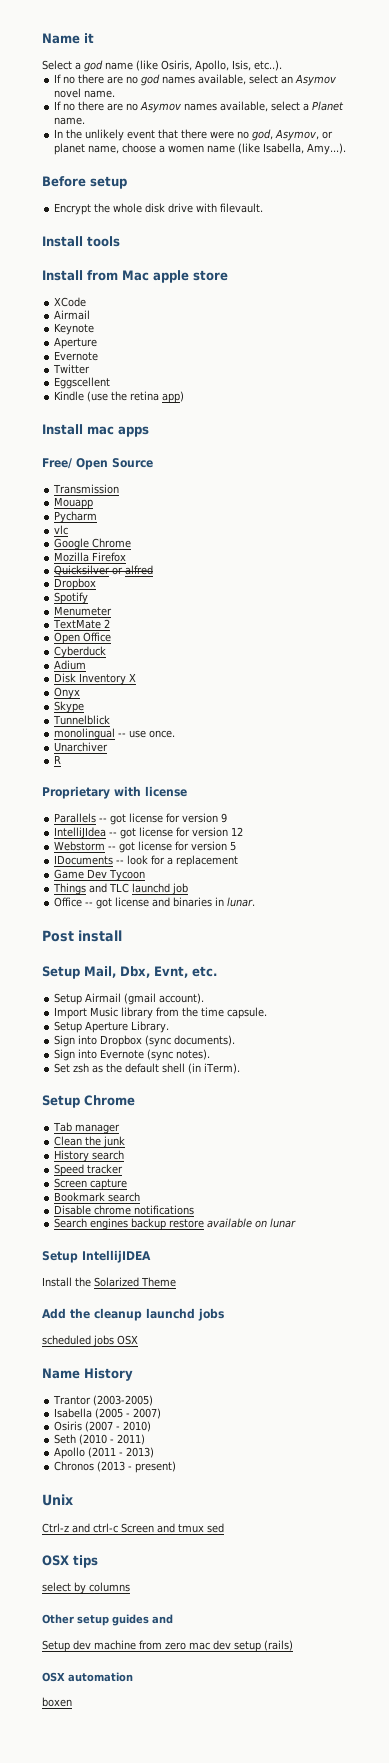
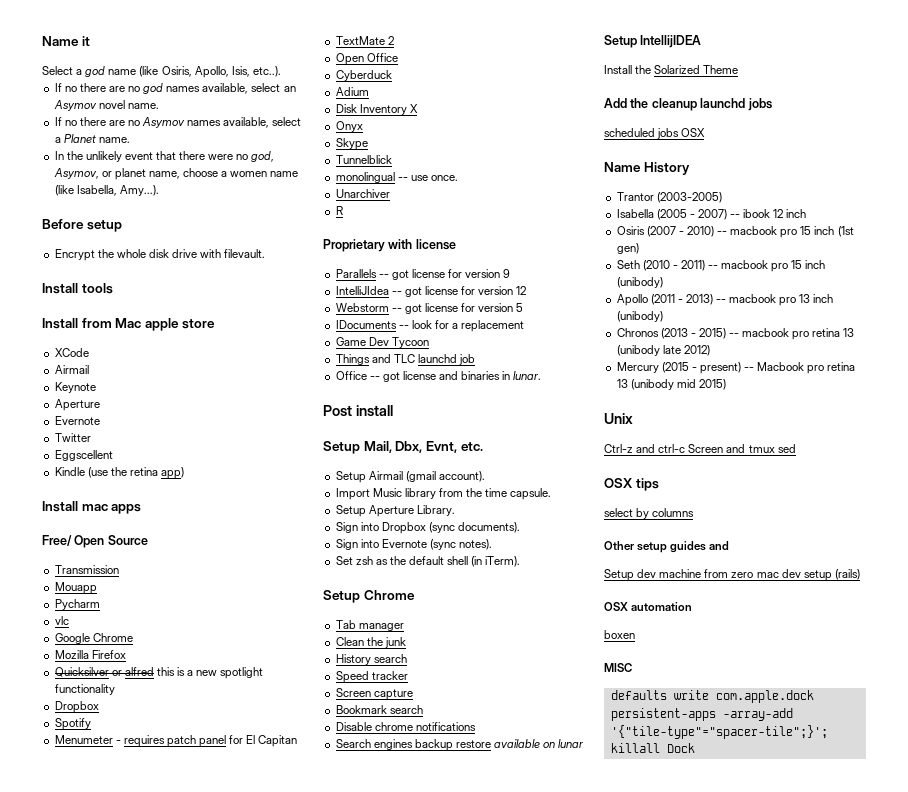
- Quicksilver or alfred
+ Quicksilver or alfred this is a new spotlight functionality
  Dropbox
  Spotify
- Menumeter
+ Menumeter - requires patch panel for El Capitan
- Isabella (2005 - 2007)
+ Isabella (2005 - 2007) -- ibook 12 inch
- Osiris (2007 - 2010)
- Seth (2010 - 2011)
- Apollo (2011 - 2013)
- Chronos (2013 - present)
+ Osiris (2007 - 2010) -- macbook pro 15 inch (1st gen)
+ Seth (2010 - 2011) -- macbook pro 15 inch (unibody)
+ Apollo (2011 - 2013) -- macbook pro 13 inch (unibody)
+ Chronos (2013 - 2015) -- macbook pro retina 13 (unibody late 2012)
+ Mercury (2015 - present) -- Macbook pro retina 13 (unibody mid 2015)
+ MISC
+ defaults write com.apple.dock persistent-apps -array-add '{"tile-type"="spacer-tile";}'; killall Dock

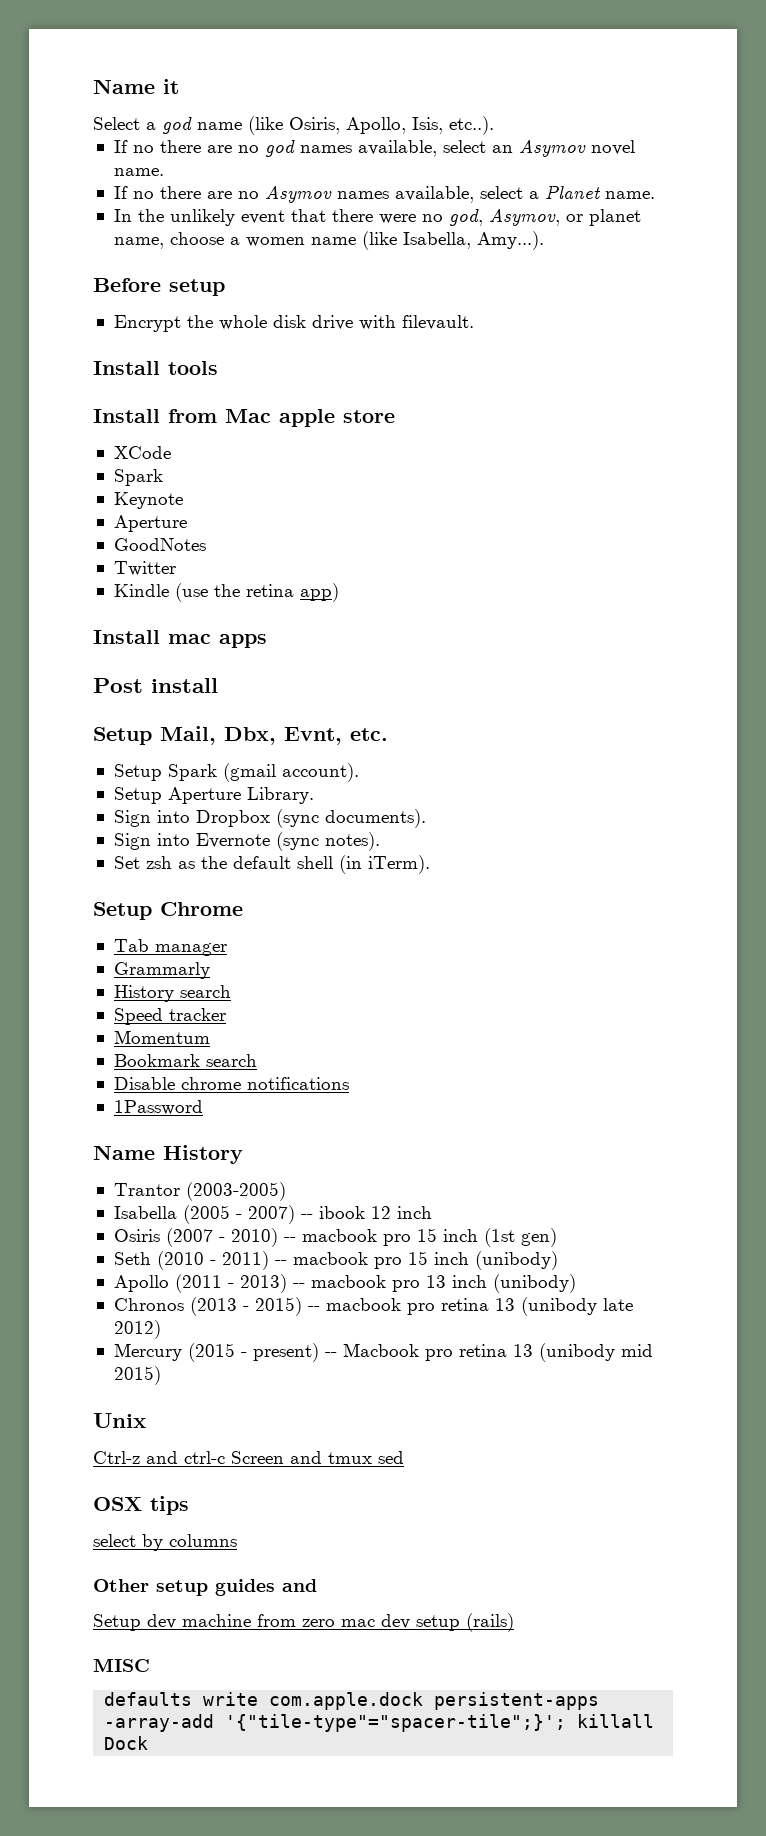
  XCode
- Airmail
+ Spark
  Keynote
  Aperture
- Evernote
+ GoodNotes
- Eggscellent
- Free/ Open Source
- Transmission
- Mouapp
- Pycharm
- vlc
- Google Chrome
- Mozilla Firefox
- Quicksilver or alfred this is a new spotlight functionality
- Dropbox
- Spotify
- Menumeter - requires patch panel for El Capitan
- TextMate 2
- Open Office
- Cyberduck
- Adium
- Disk Inventory X
- Onyx
- Skype
- Tunnelblick
- monolingual -- use once.
- Unarchiver
- R
- Proprietary with license
- Parallels -- got license for version 9
- IntelliJIdea -- got license for version 12
- Webstorm -- got license for version 5
- IDocuments -- look for a replacement
- Game Dev Tycoon
- Things and TLC launchd job
- Office -- got license and binaries in lunar.
- Setup Airmail (gmail account).
+ Setup Spark (gmail account).
- Import Music library from the time capsule.
- Clean the junk
+ Grammarly
- Screen capture
+ Momentum
- Search engines backup restore available on lunar
- Setup IntellijIDEA
- Install the Solarized Theme
- Add the cleanup launchd jobs
- scheduled jobs OSX
+ 1Password
- OSX automation
- boxen

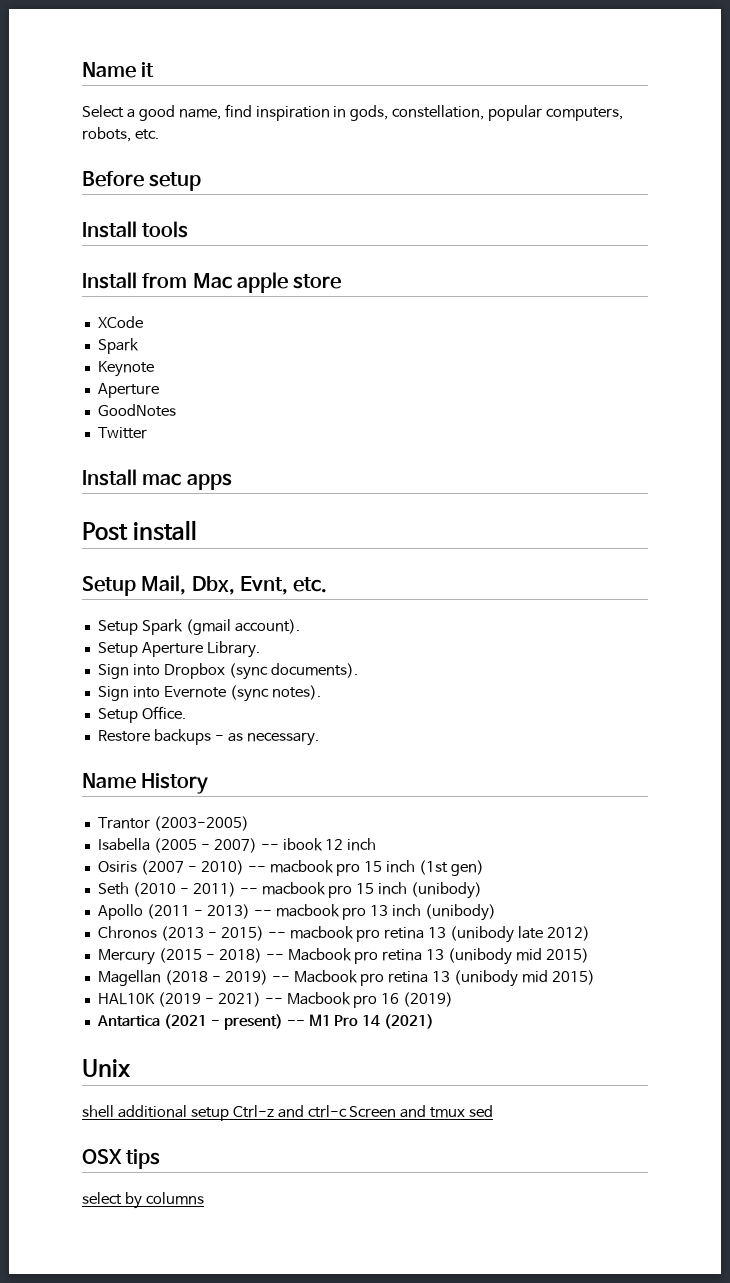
- Select a god name (like Osiris, Apollo, Isis, etc..).
- If no there are no god names available, select an Asymov novel name.
- If no there are no Asymov names available, select a Planet name.
- In the unlikely event that there were no god, Asymov, or planet name, choose a women name (like Isabella, Amy...).
+ Select a good name, find inspiration in gods, constellation, popular computers, robots, etc.
  Before setup
- Encrypt the whole disk drive with filevault.
- Kindle (use the retina app)
- Set zsh as the default shell (in iTerm).
- Setup Chrome
- Tab manager
- Grammarly
- History search
- Speed tracker
- Momentum
- Bookmark search
- Disable chrome notifications
- 1Password
+ Setup Office.
+ Restore backups - as necessary.
- Mercury (2015 - present) -- Macbook pro retina 13 (unibody mid 2015)
+ Mercury (2015 - 2018) -- Macbook pro retina 13 (unibody mid 2015)
+ Magellan (2018 - 2019) -- Macbook pro retina 13 (unibody mid 2015)
+ HAL10K (2019 - 2021) -- Macbook pro 16 (2019)
+ Antartica (2021 - present) -- M1 Pro 14 (2021)
  Unix
- Ctrl-z and ctrl-c Screen and tmux sed
+ shell additional setup Ctrl-z and ctrl-c Screen and tmux sed
- Other setup guides and
- Setup dev machine from zero mac dev setup (rails)
- MISC
- defaults write com.apple.dock persistent-apps -array-add '{"tile-type"="spacer-tile";}'; killall Dock

